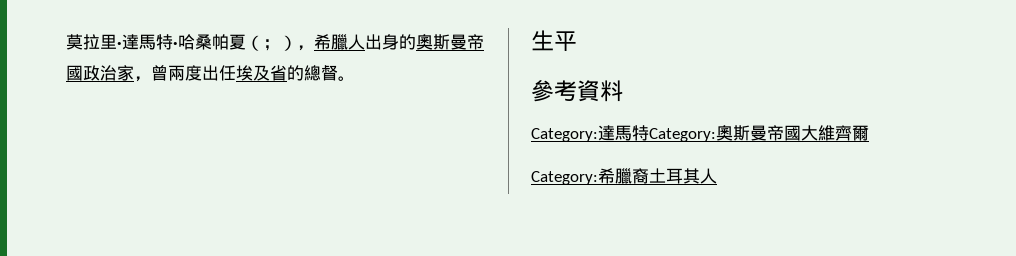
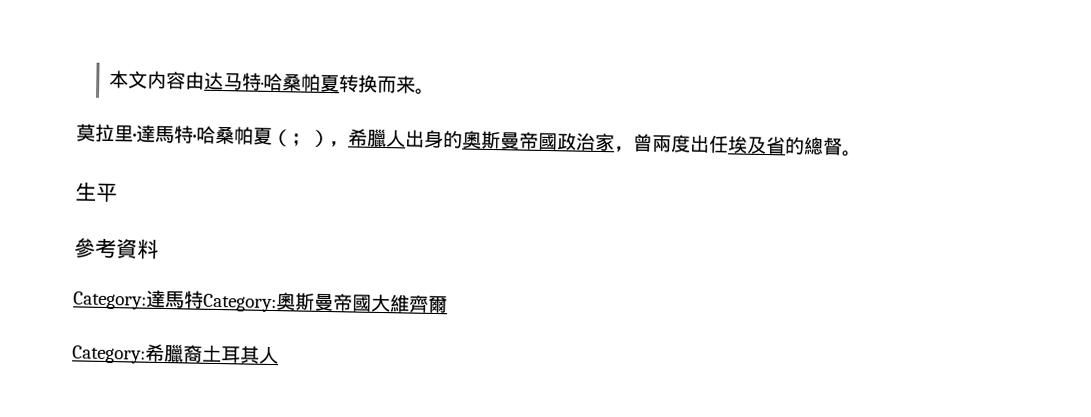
+ 本文内容由达马特·哈桑帕夏转换而来。

